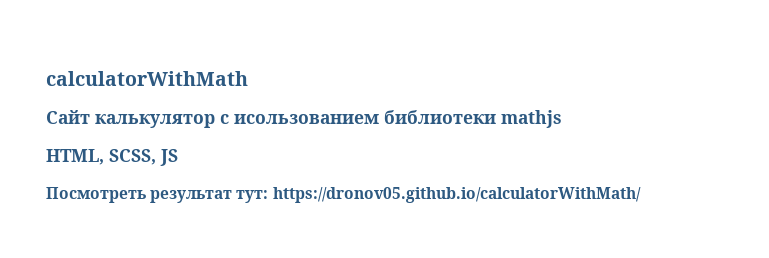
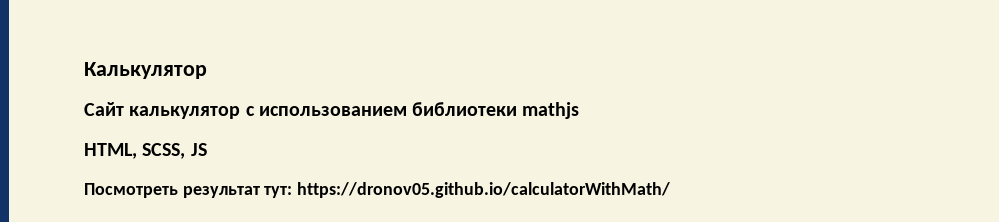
- calculatorWithMath
+ Калькулятор
- Сайт калькулятор с исользованием библиотеки mathjs
+ Сайт калькулятор с использованием библиотеки mathjs

